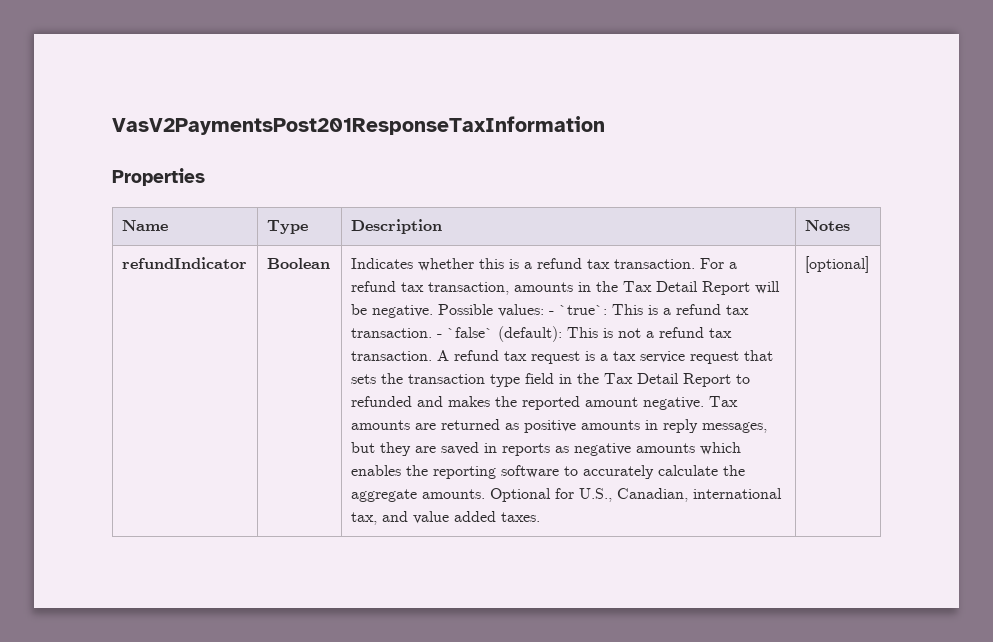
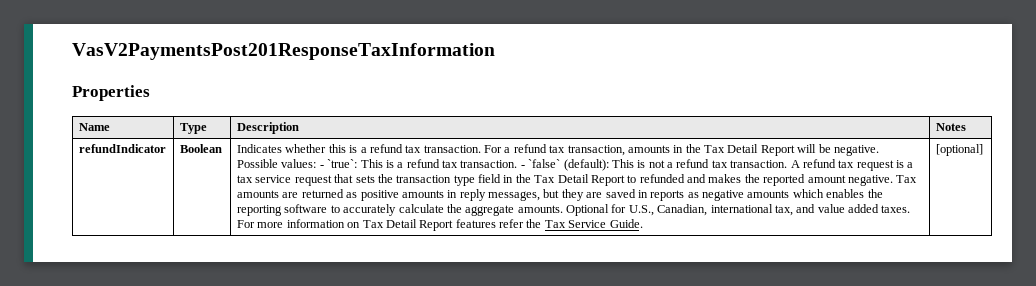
+ For more information on Tax Detail Report features refer the Tax Service Guide.

